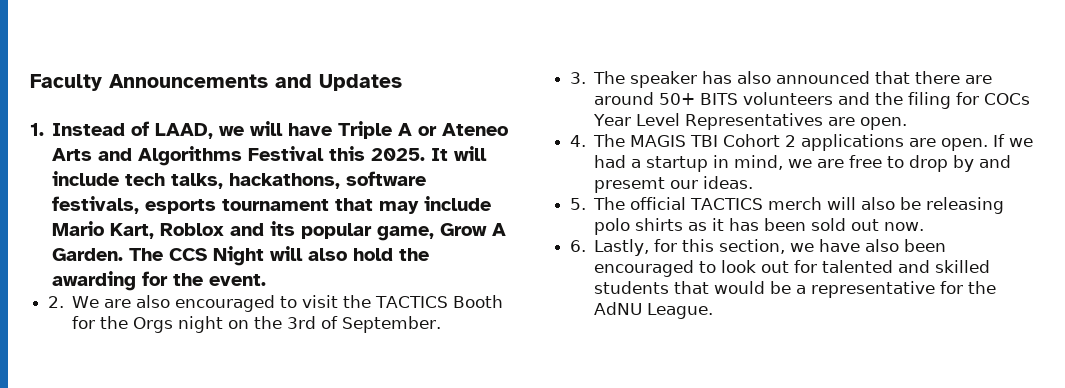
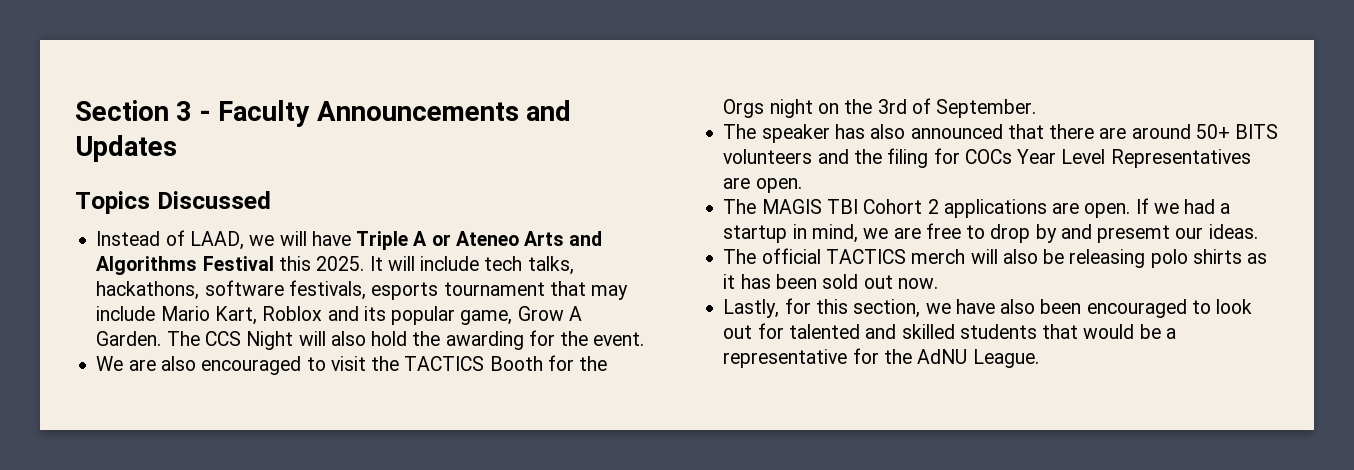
- Faculty Announcements and Updates
+ Section 3 - Faculty Announcements and Updates
- 1. Instead of LAAD, we will have Triple A or Ateneo Arts and Algorithms Festival this 2025.
+ Topics Discussed
+ Instead of LAAD, we will have Triple A or Ateneo Arts and Algorithms Festival this 2025.
- 2. We are also encouraged to visit the TACTICS Booth for the Orgs night on the 3rd of September.
+ We are also encouraged to visit the TACTICS Booth for the Orgs night on the 3rd of September.
- 3. The speaker has also announced that there are around 50+ BITS volunteers and the filing for COCs Year Level Representatives are open.
+ The speaker has also announced that there are around 50+ BITS volunteers and the filing for COCs Year Level Representatives are open.
- 4. The MAGIS TBI Cohort 2 applications are open.
+ The MAGIS TBI Cohort 2 applications are open.
- 5. The official TACTICS merch will also be releasing polo shirts as it has been sold out now.
+ The official TACTICS merch will also be releasing polo shirts as it has been sold out now.
- 6. Lastly, for this section, we have also been encouraged to look out for talented and skilled students that would be a representative for the AdNU League.
+ Lastly, for this section, we have also been encouraged to look out for talented and skilled students that would be a representative for the AdNU League.

